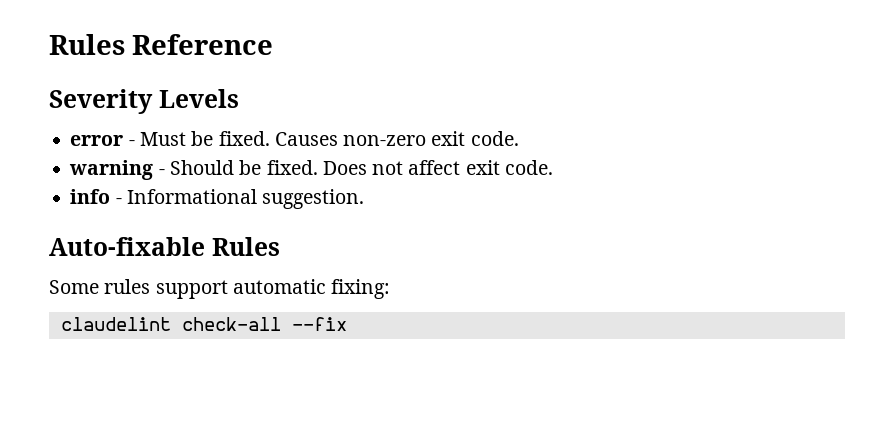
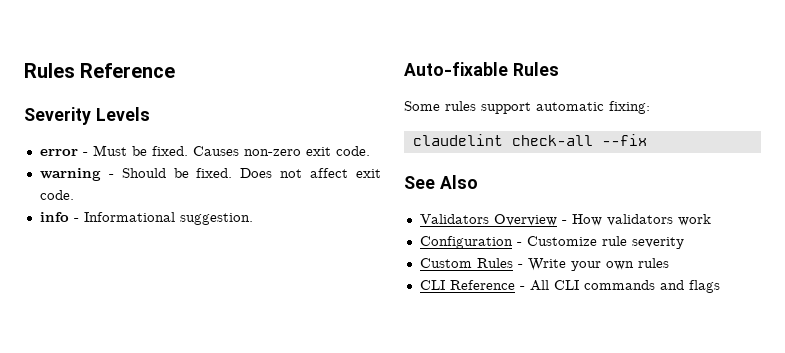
+ See Also
+ Validators Overview - How validators work
+ Configuration - Customize rule severity
+ Custom Rules - Write your own rules
+ CLI Reference - All CLI commands and flags

